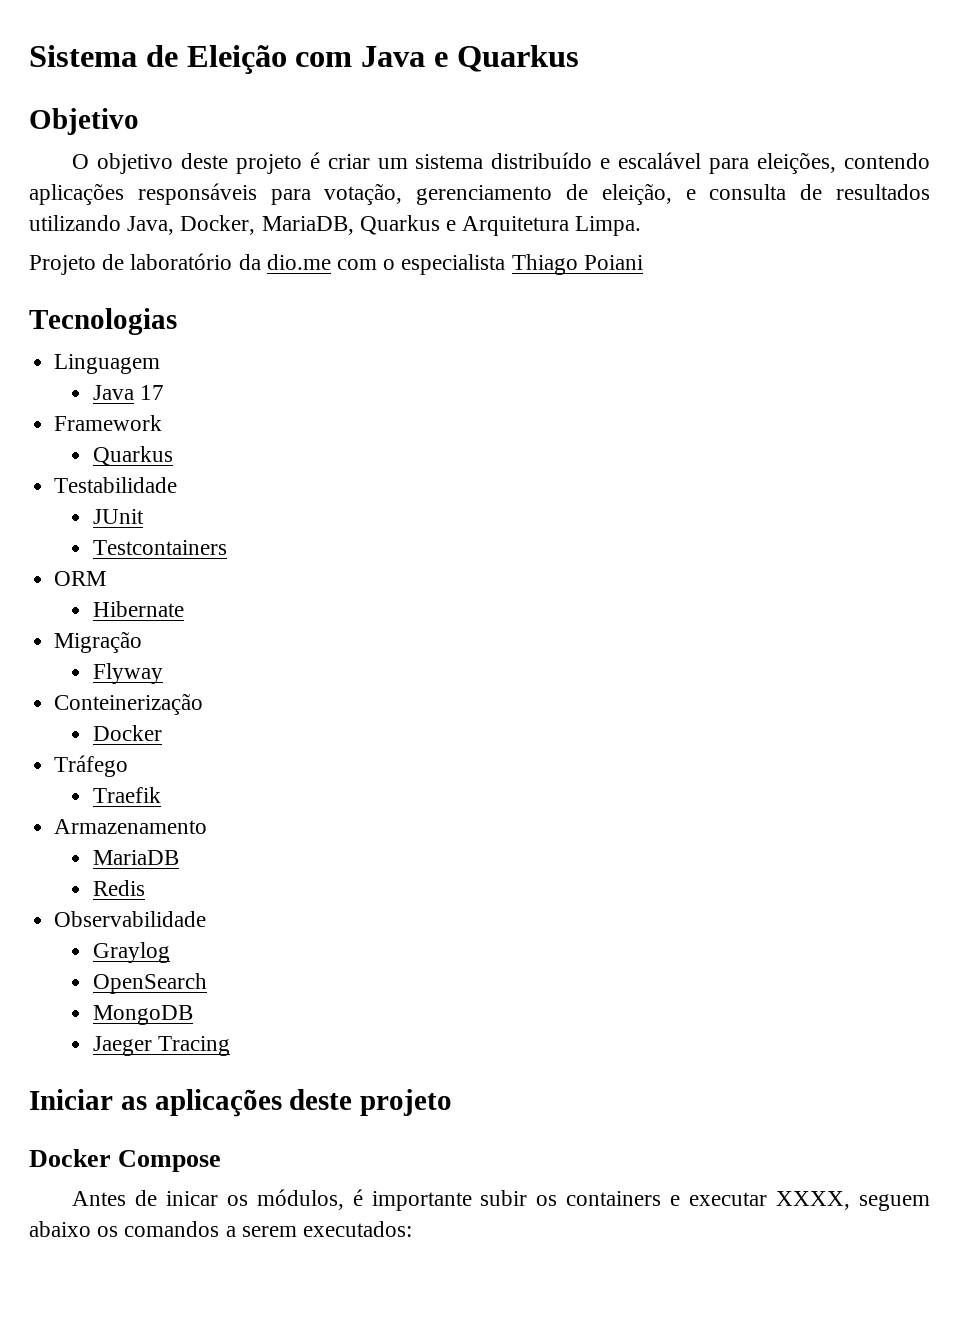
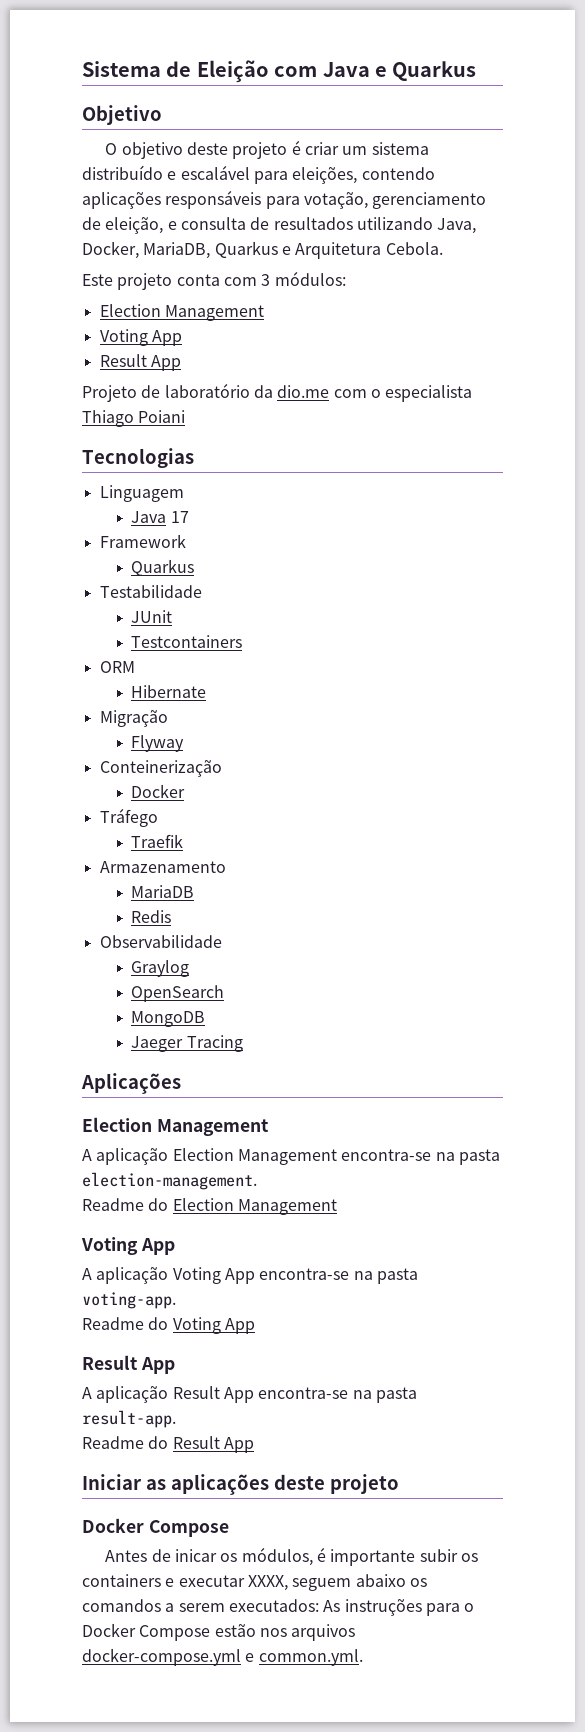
- O objetivo deste projeto é criar um sistema distribuído e escalável para eleições, contendo aplicações responsáveis para votação, gerenciamento de eleição, e consulta de resultados utilizando Java, Docker, MariaDB, Quarkus e Arquitetura Limpa.
+ O objetivo deste projeto é criar um sistema distribuído e escalável para eleições, contendo aplicações responsáveis para votação, gerenciamento de eleição, e consulta de resultados utilizando Java, Docker, MariaDB, Quarkus e Arquitetura Cebola.
+ Este projeto conta com 3 módulos:
+ Election Management
+ Voting App
+ Result App
+ Aplicações
+ Election Management
+ A aplicação Election Management encontra-se na pasta election-management.
+ Readme do Election Management
+ Voting App
+ A aplicação Voting App encontra-se na pasta voting-app.
+ Readme do Voting App
+ Result App
+ A aplicação Result App encontra-se na pasta result-app.
+ Readme do Result App
- Antes de inicar os módulos, é importante subir os containers e executar XXXX, seguem abaixo os comandos a serem executados:
+ Antes de inicar os módulos, é importante subir os containers e executar XXXX, seguem abaixo os comandos a serem executados: As instruções para o Docker Compose estão nos arquivos docker-compose.yml e common.yml.

